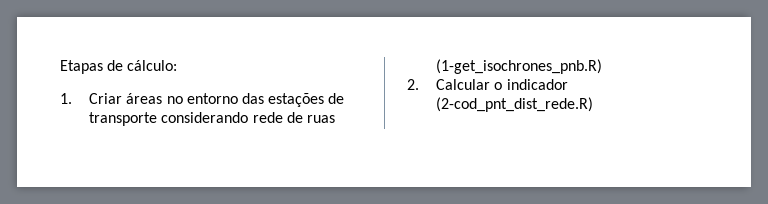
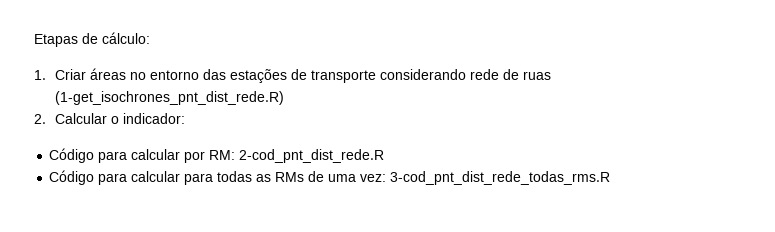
- 1. Criar áreas no entorno das estações de transporte considerando rede de ruas (1-get_isochrones_pnb.R)
+ 1. Criar áreas no entorno das estações de transporte considerando rede de ruas (1-get_isochrones_pnt_dist_rede.R)
- 2. Calcular o indicador (2-cod_pnt_dist_rede.R)
+ 2. Calcular o indicador:
+ Código para calcular por RM: 2-cod_pnt_dist_rede.R
+ Código para calcular para todas as RMs de uma vez: 3-cod_pnt_dist_rede_todas_rms.R

